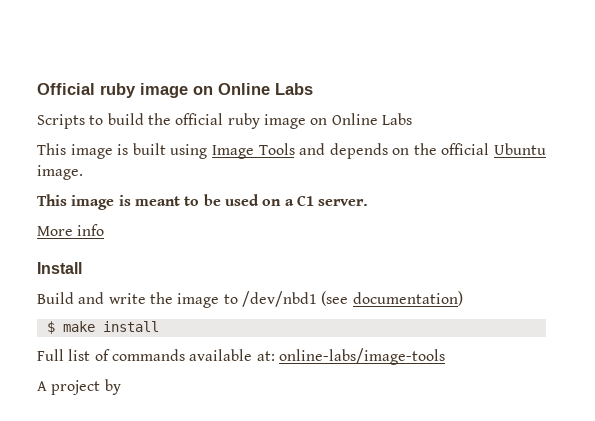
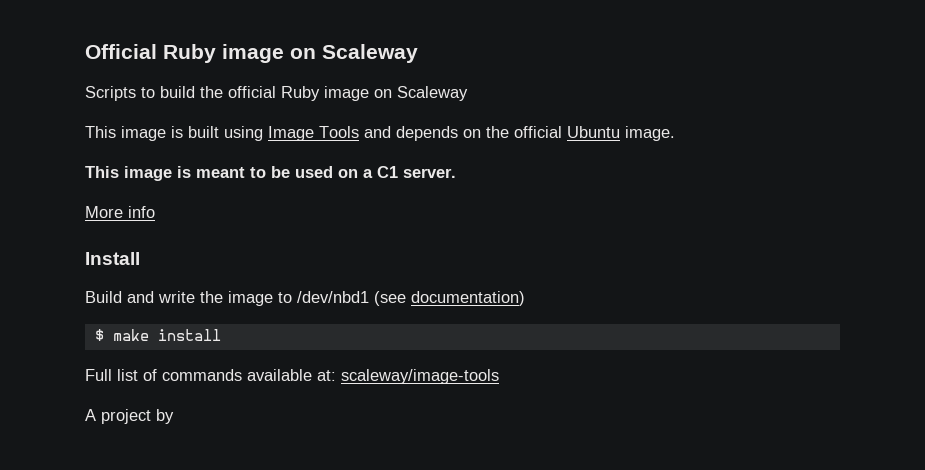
- Official ruby image on Online Labs
+ Official Ruby image on Scaleway
- Scripts to build the official ruby image on Online Labs
+ Scripts to build the official Ruby image on Scaleway
- Full list of commands available at: online-labs/image-tools
+ Full list of commands available at: scaleway/image-tools

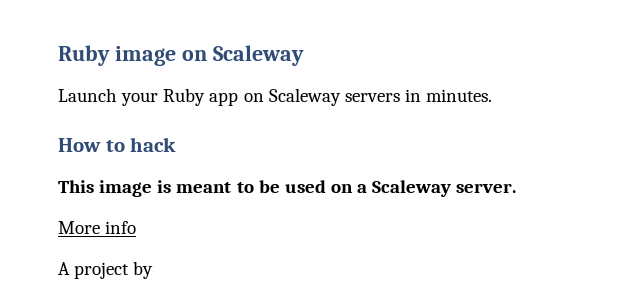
- Official Ruby image on Scaleway
- Scripts to build the official Ruby image on Scaleway
- This image is built using Image Tools and depends on the official Ubuntu image.
+ Ruby image on Scaleway
+ Launch your Ruby app on Scaleway servers in minutes.
+ How to hack
- This image is meant to be used on a C1 server.
+ This image is meant to be used on a Scaleway server.
- Install
- Build and write the image to /dev/nbd1 (see documentation)
- $ make install
- Full list of commands available at: scaleway/image-tools

